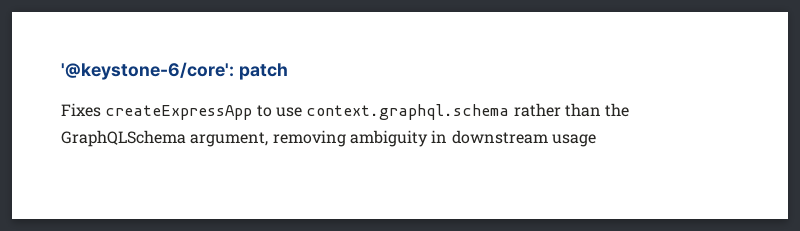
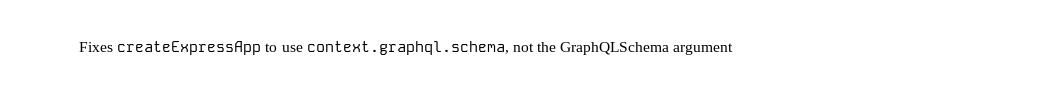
- '@keystone-6/core': patch
- Fixes createExpressApp to use context.graphql.schema rather than the GraphQLSchema argument, removing ambiguity in downstream usage
+ Fixes createExpressApp to use context.graphql.schema, not the GraphQLSchema argument

